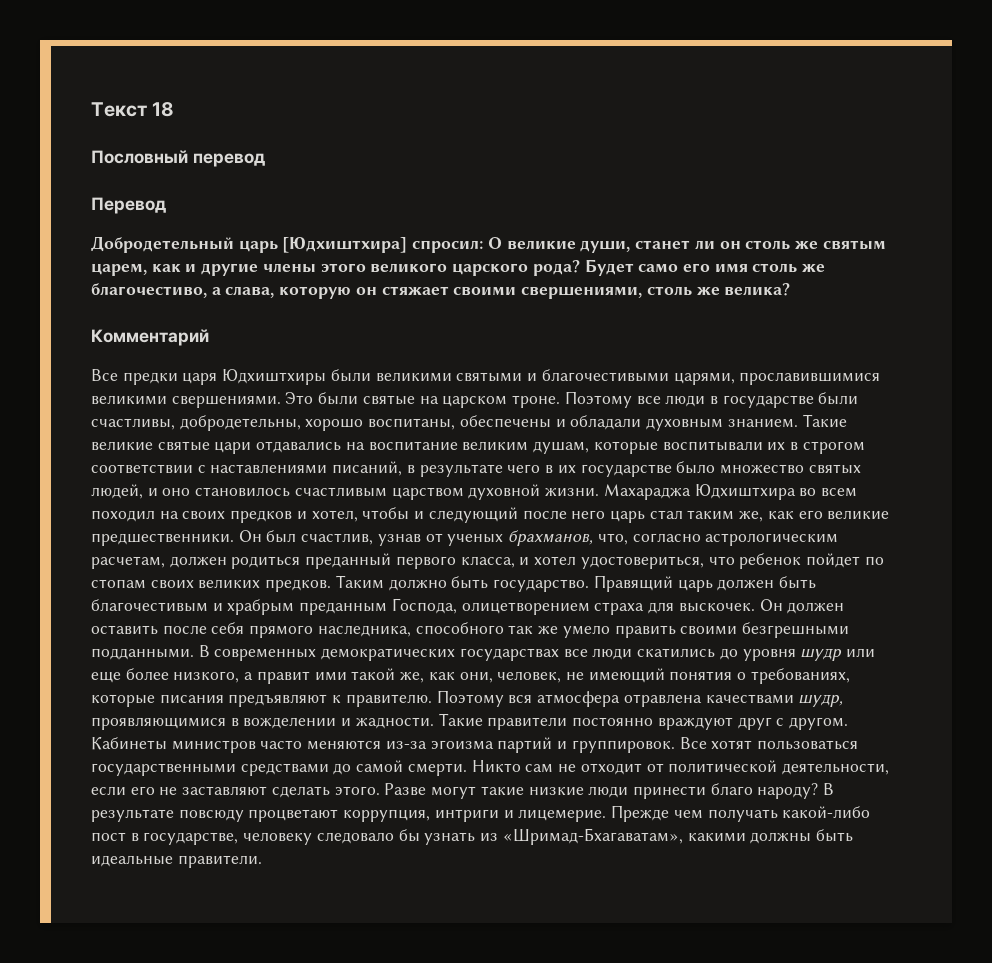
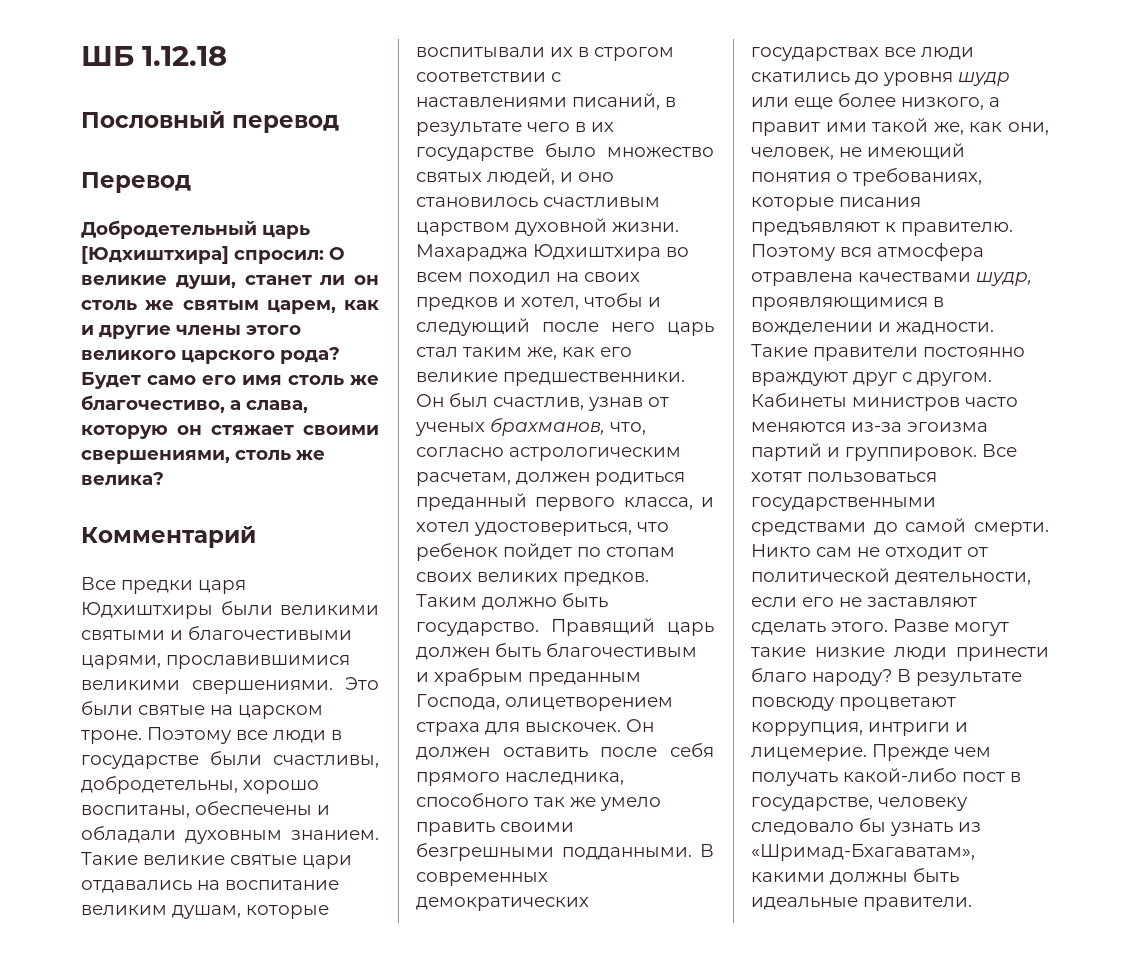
- Текст 18
+ ШБ 1.12.18

